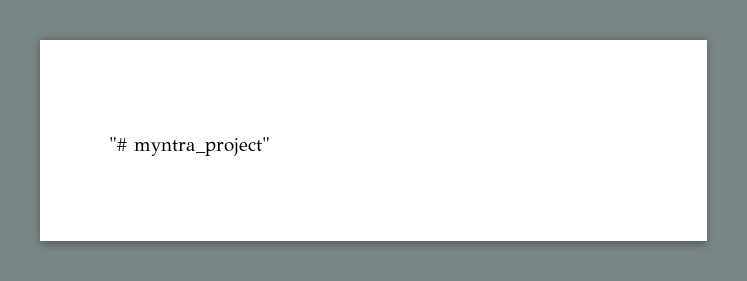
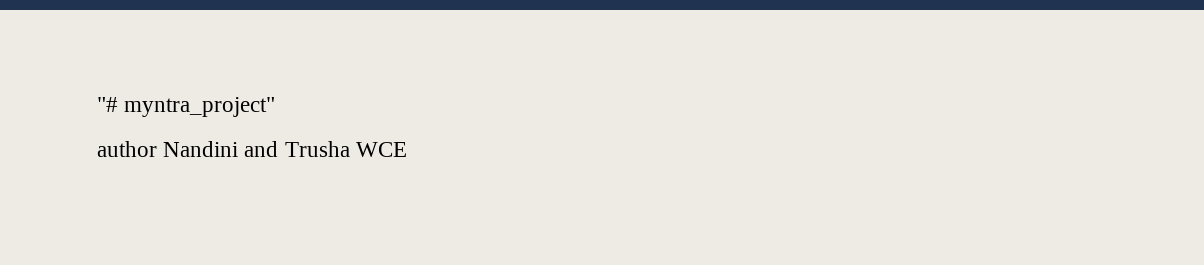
+ author Nandini and Trusha WCE

